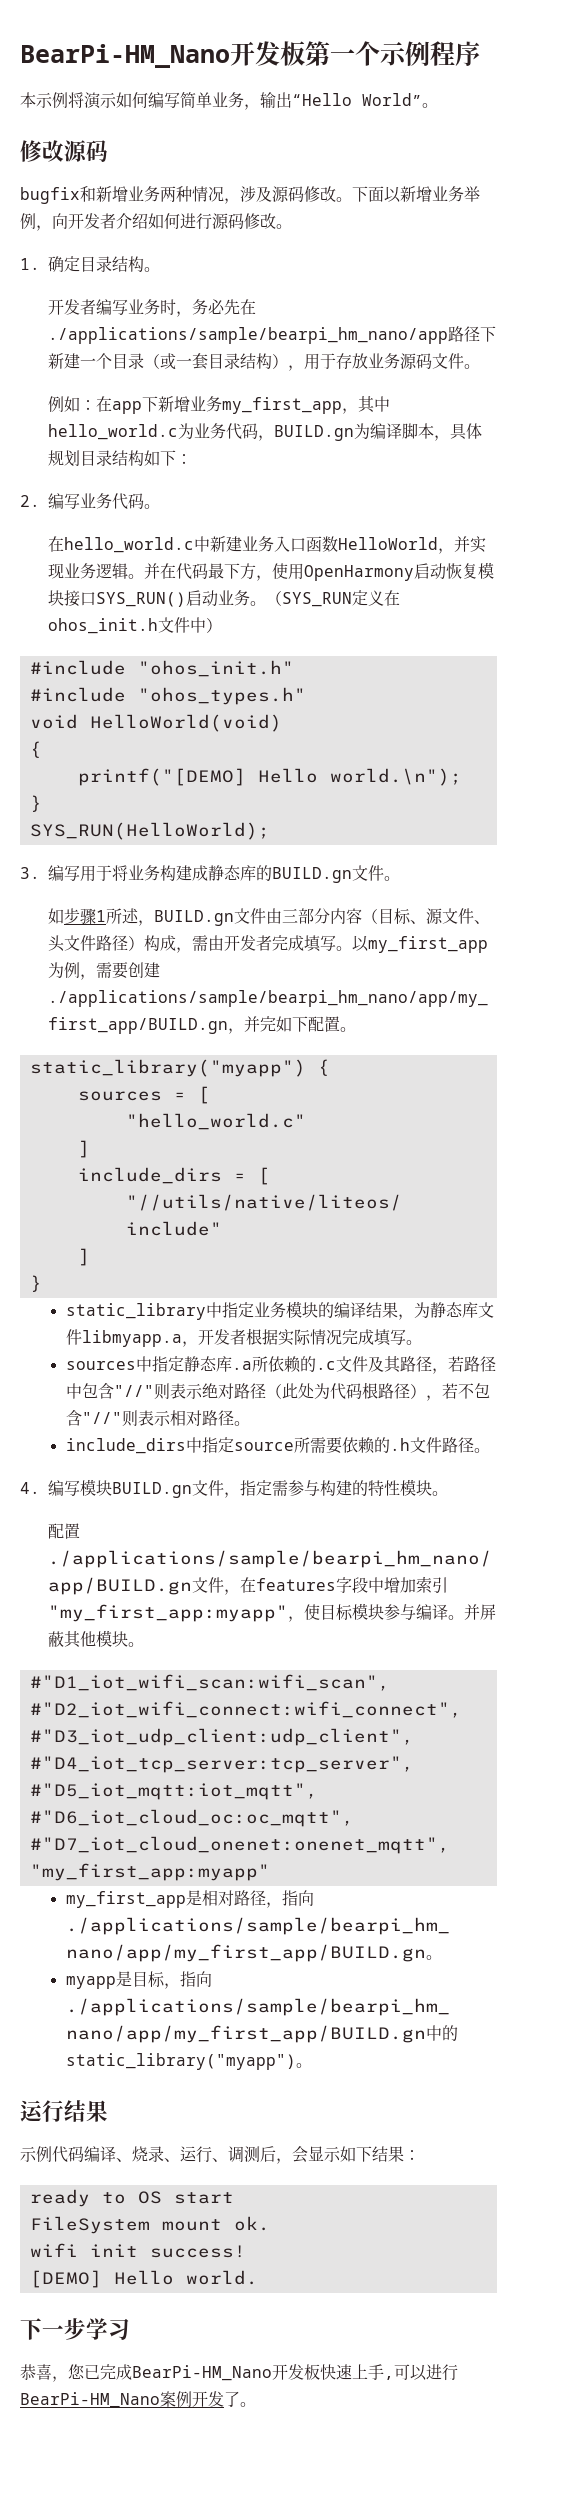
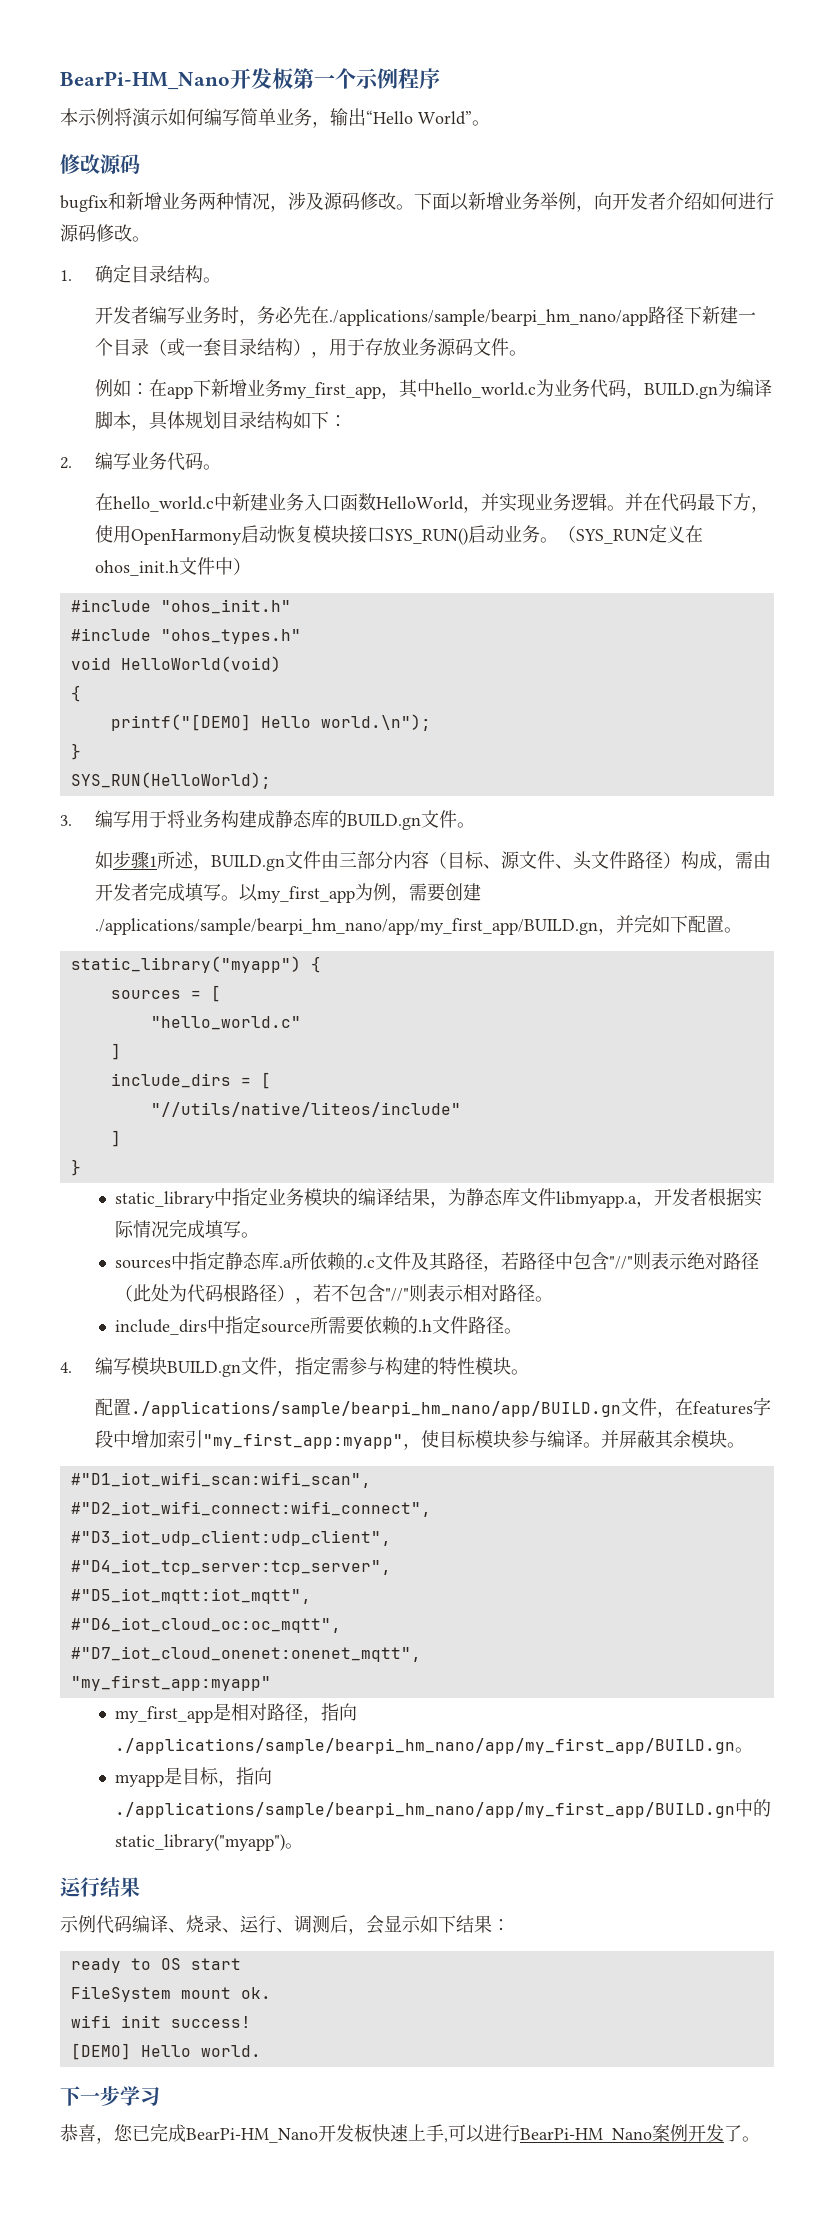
- 并屏蔽其他模块。
+ 并屏蔽其余模块。

